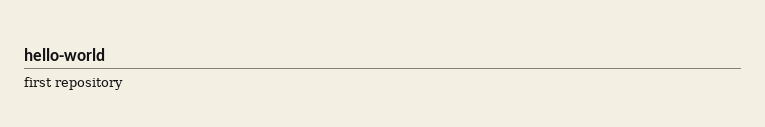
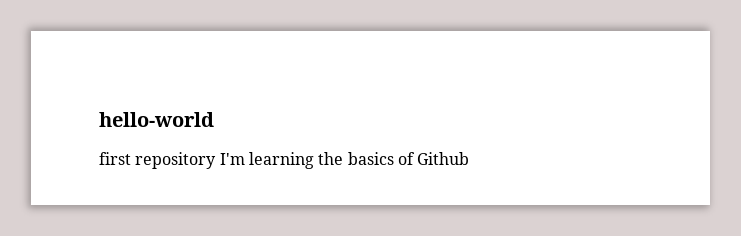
- first repository
+ first repository I'm learning the basics of Github

